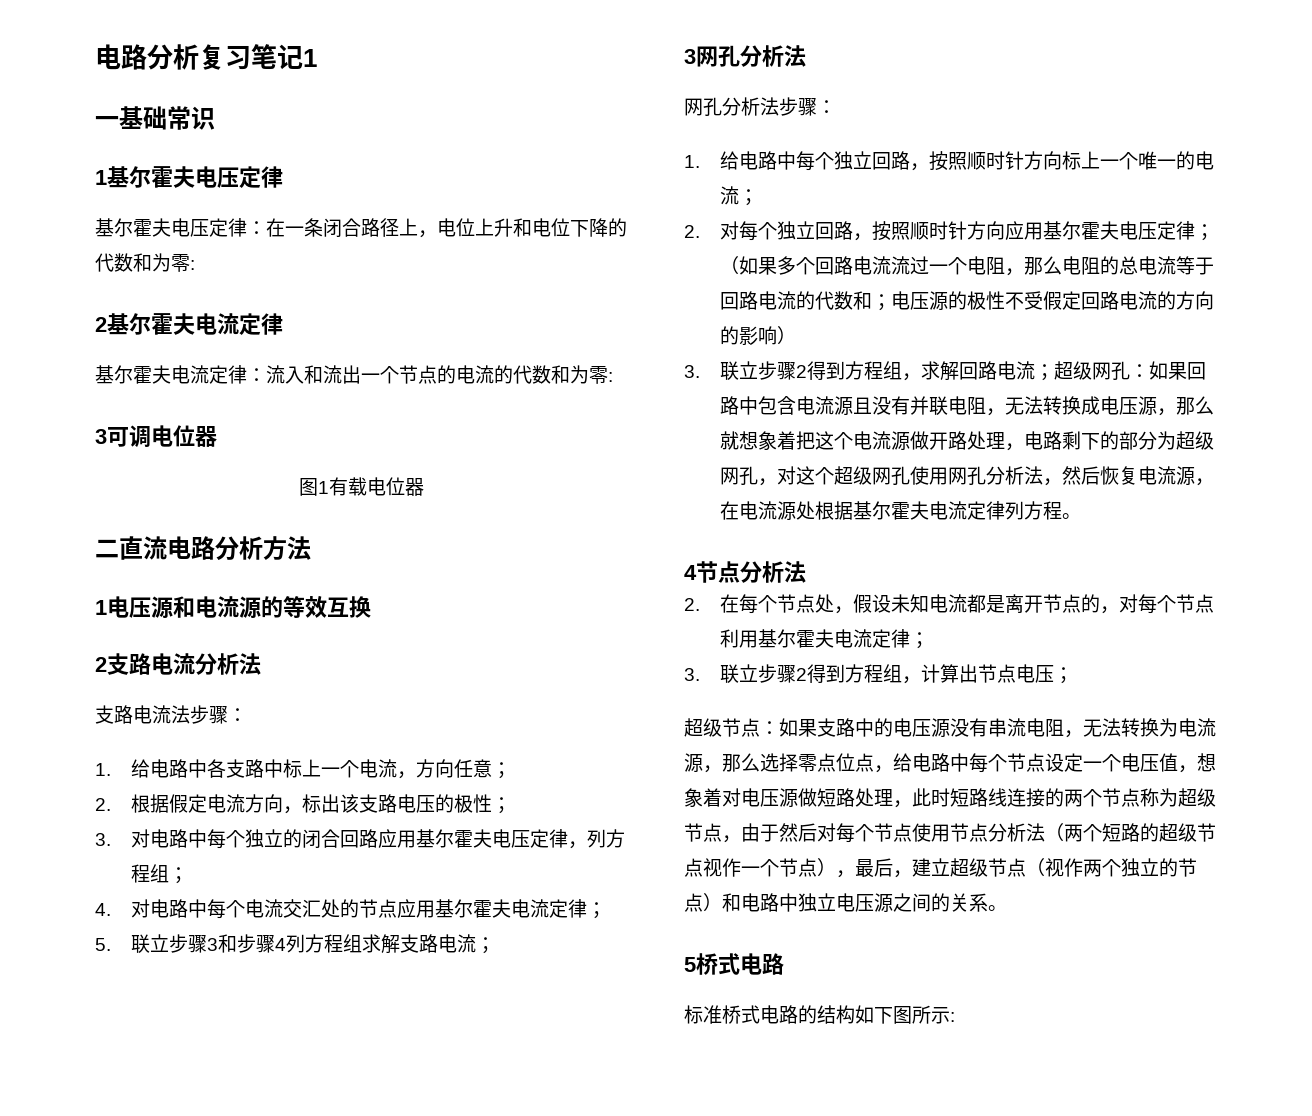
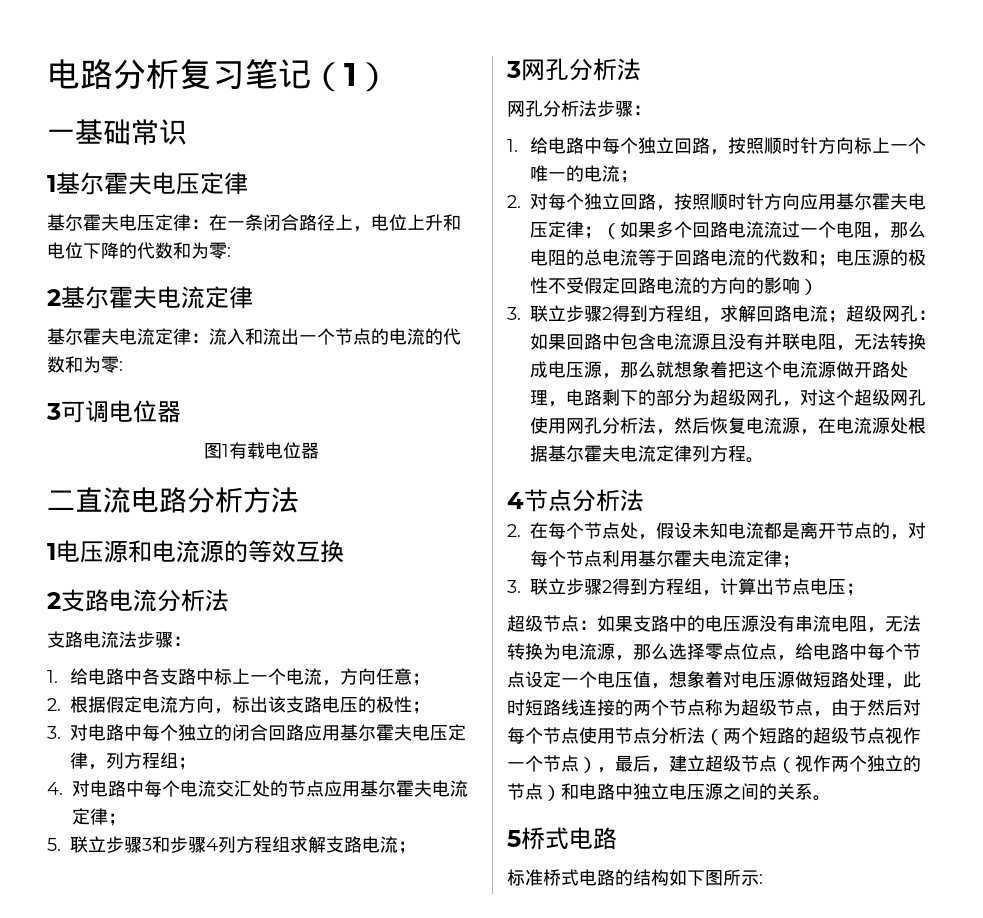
- 电路分析复习笔记1
+ 电路分析复习笔记（1）

